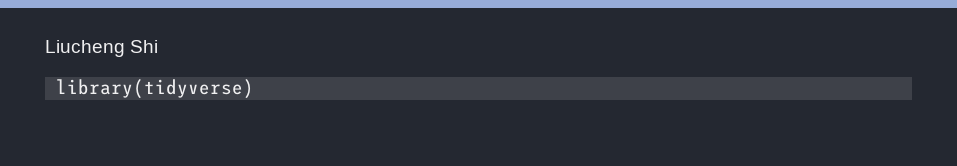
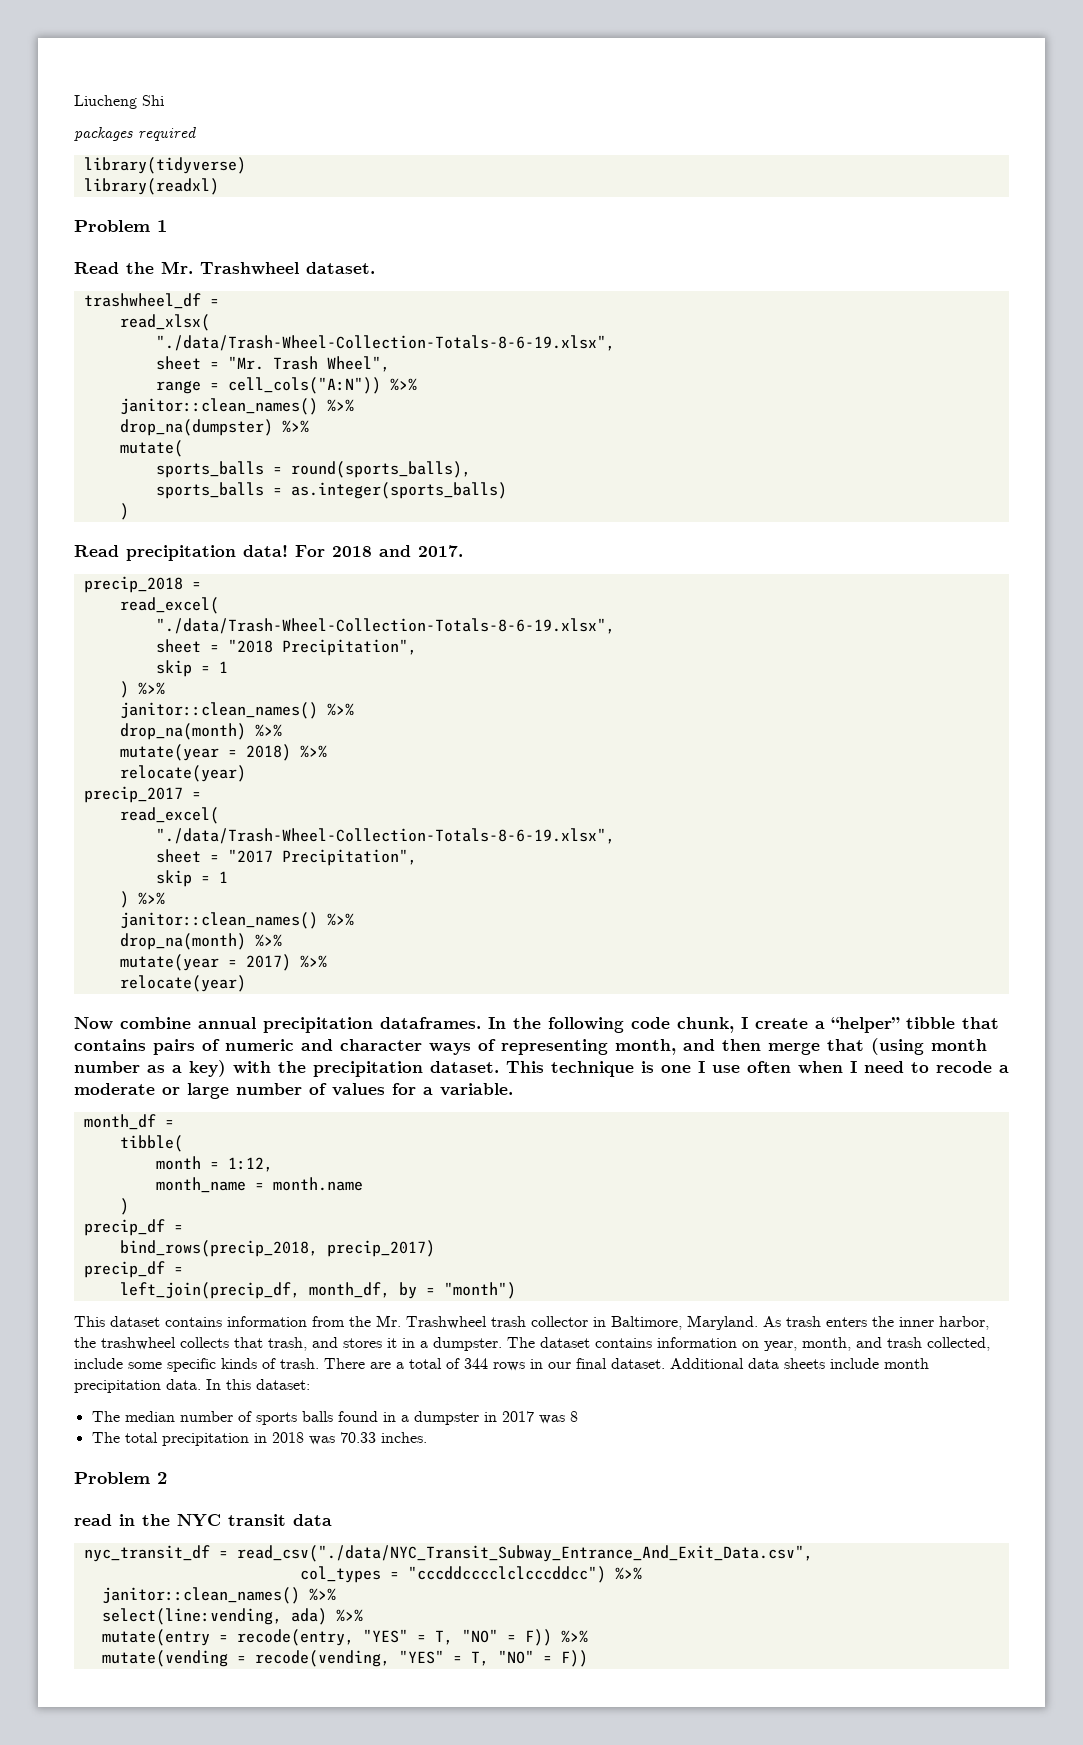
+ packages required
+ library(readxl)
+ Problem 1
+ Read the Mr. Trashwheel dataset.
+ trashwheel_df =
+ read_xlsx(
+ "./data/Trash-Wheel-Collection-Totals-8-6-19.xlsx",
+ sheet = "Mr. Trash Wheel",
+ range = cell_cols("A:N")) %>%
+ janitor::clean_names() %>%
+ drop_na(dumpster) %>%
+ mutate(
+ sports_balls = round(sports_balls),
+ sports_balls = as.integer(sports_balls)
+ )
+ Read precipitation data! For 2018 and 2017.
+ precip_2018 =
+ read_excel(
+ "./data/Trash-Wheel-Collection-Totals-8-6-19.xlsx",
+ sheet = "2018 Precipitation",
+ skip = 1
+ ) %>%
+ janitor::clean_names() %>%
+ drop_na(month) %>%
+ mutate(year = 2018) %>%
+ relocate(year)
+ precip_2017 =
+ read_excel(
+ "./data/Trash-Wheel-Collection-Totals-8-6-19.xlsx",
+ sheet = "2017 Precipitation",
+ skip = 1
+ ) %>%
+ janitor::clean_names() %>%
+ drop_na(month) %>%
+ mutate(year = 2017) %>%
+ relocate(year)
+ Now combine annual precipitation dataframes. In the following code chunk, I create a “helper” tibble that contains pairs of numeric and character ways of representing month, and then merge that (using month number as a key) with the precipitation dataset. This technique is one I use often when I need to recode a moderate or large number of values for a variable.
+ month_df =
+ tibble(
+ month = 1:12,
+ month_name = month.name
+ )
+ precip_df =
+ bind_rows(precip_2018, precip_2017)
+ precip_df =
+ left_join(precip_df, month_df, by = "month")
+ This dataset contains information from the Mr. Trashwheel trash collector in Baltimore, Maryland. As trash enters the inner harbor, the trashwheel collects that trash, and stores it in a dumpster. The dataset contains information on year, month, and trash collected, include some specific kinds of trash. There are a total of 344 rows in our final dataset. Additional data sheets include month precipitation data. In this dataset:
+ The median number of sports balls found in a dumpster in 2017 was 8
+ The total precipitation in 2018 was 70.33 inches.
+ Problem 2
+ read in the NYC transit data
+ nyc_transit_df = read_csv("./data/NYC_Transit_Subway_Entrance_And_Exit_Data.csv",
+ col_types = "cccddcccclclcccddcc") %>%
+ janitor::clean_names() %>%
+ select(line:vending, ada) %>%
+ mutate(entry = recode(entry, "YES" = T, "NO" = F)) %>%
+ mutate(vending = recode(vending, "YES" = T, "NO" = F))

